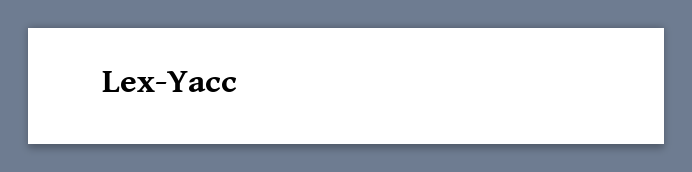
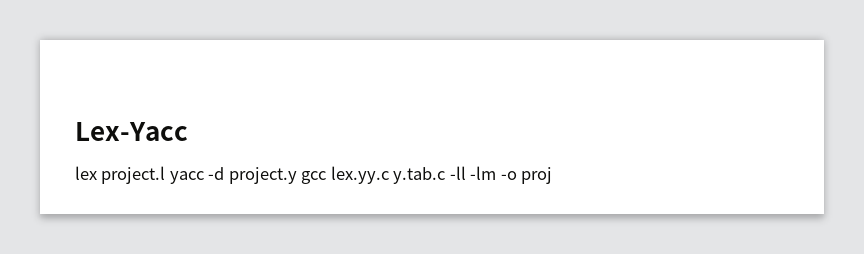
+ lex project.l yacc -d project.y gcc lex.yy.c y.tab.c -ll -lm -o proj

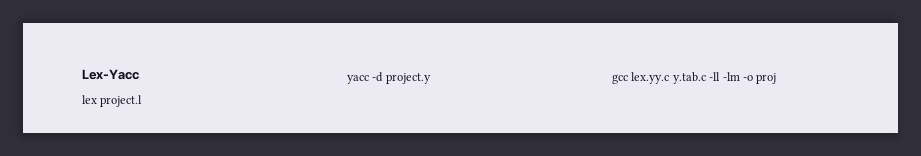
- lex project.l yacc -d project.y gcc lex.yy.c y.tab.c -ll -lm -o proj
+ lex project.l
+ yacc -d project.y
+ gcc lex.yy.c y.tab.c -ll -lm -o proj

